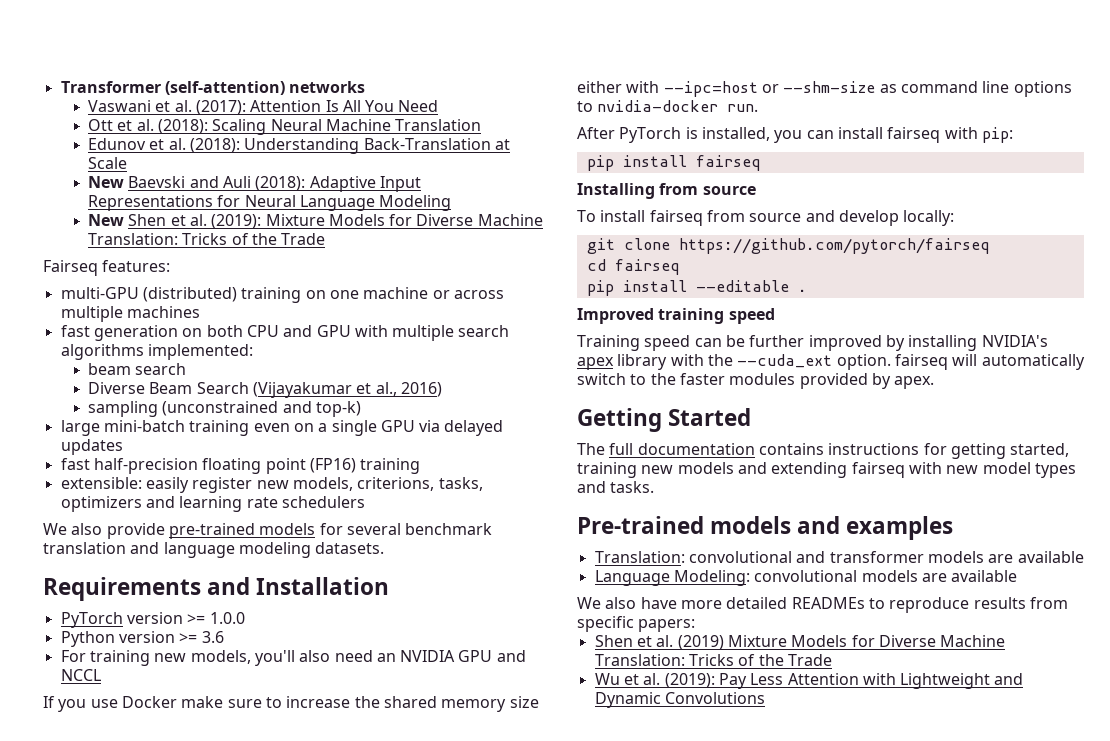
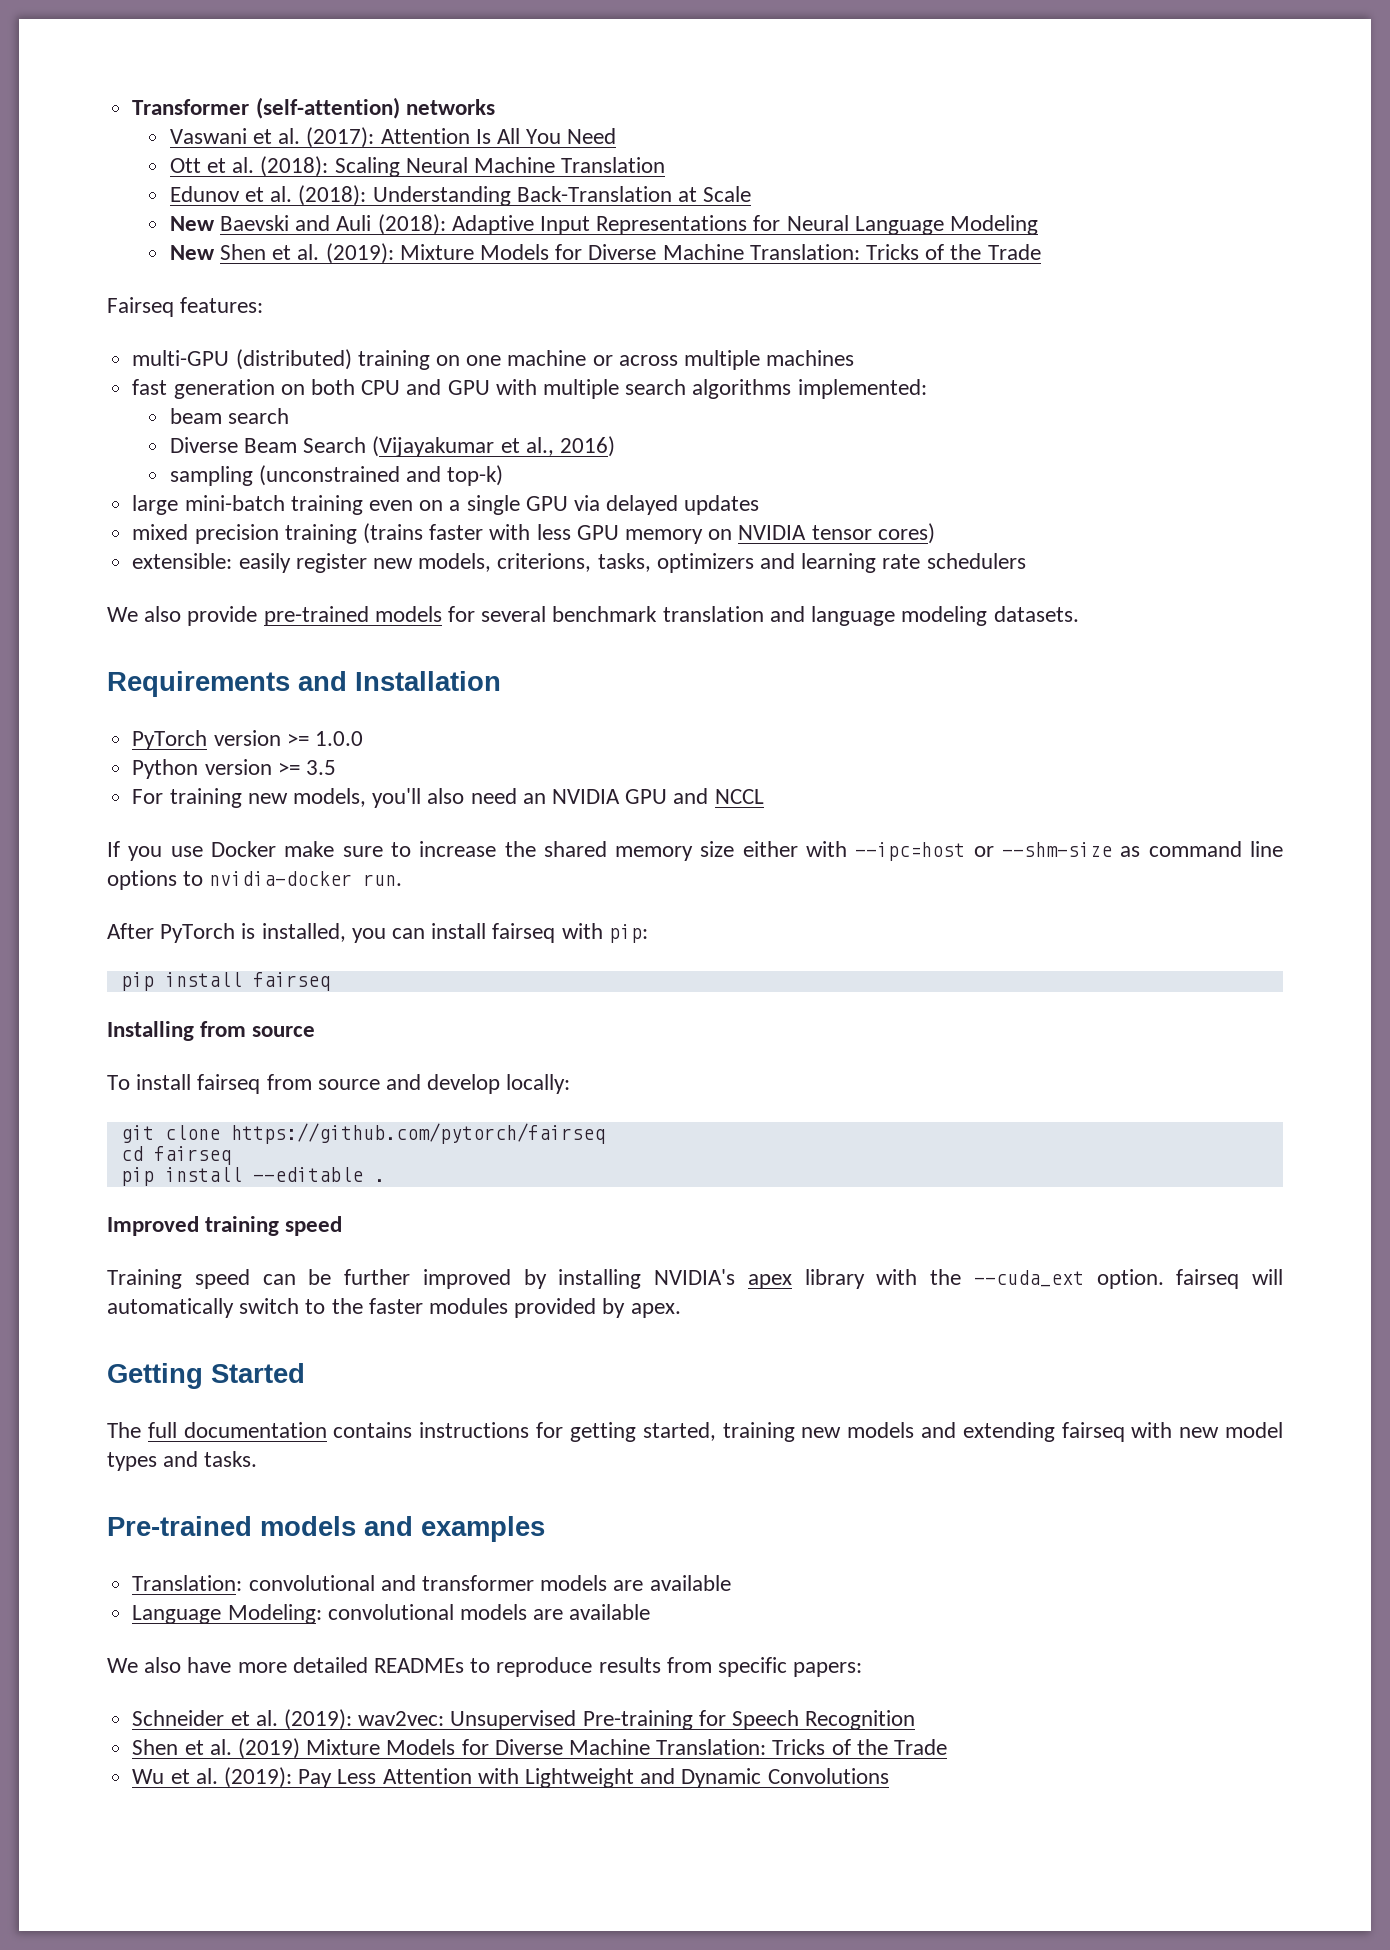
- fast half-precision floating point (FP16) training
+ mixed precision training (trains faster with less GPU memory on NVIDIA tensor cores)
- Python version >= 3.6
+ Python version >= 3.5
+ Schneider et al. (2019): wav2vec: Unsupervised Pre-training for Speech Recognition

